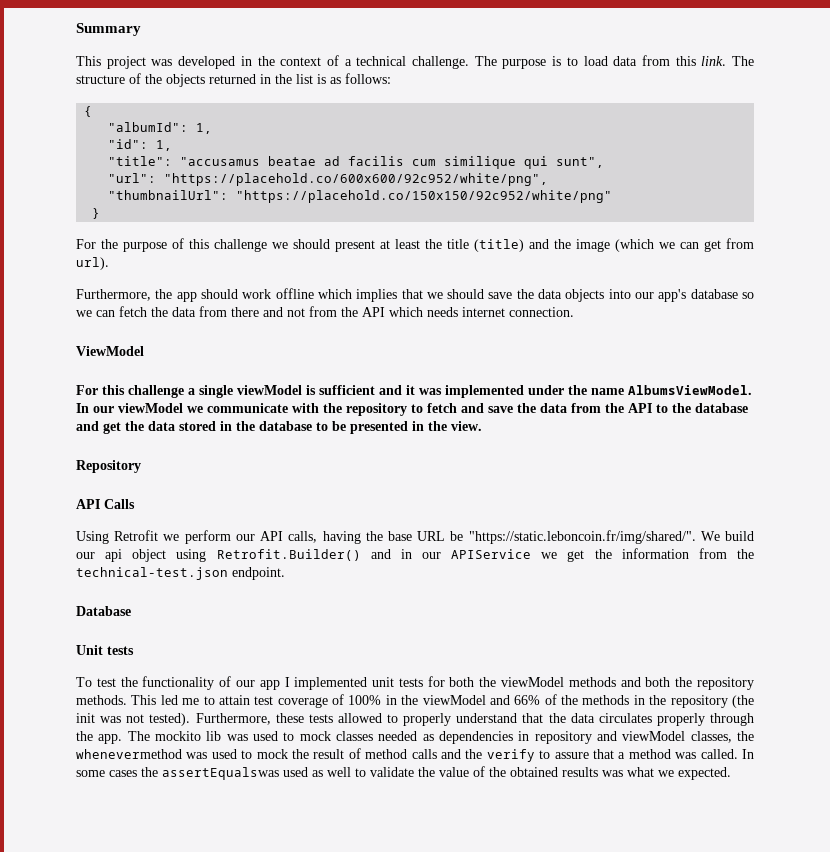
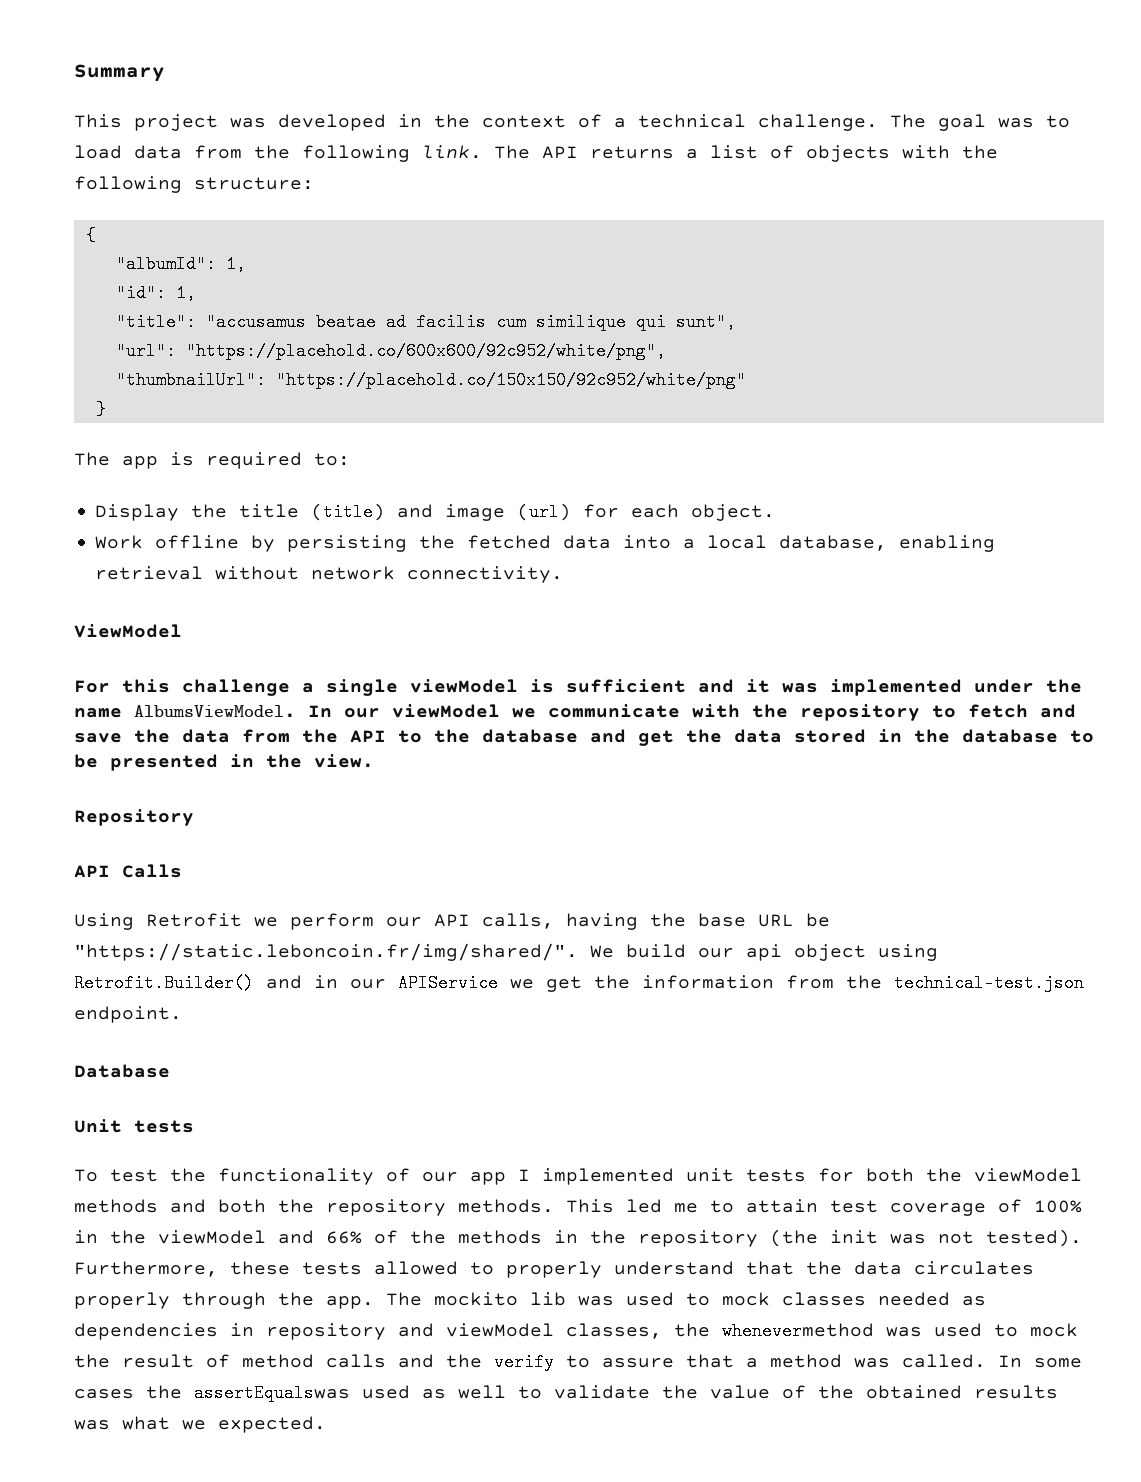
- The purpose is to load data from this link. The structure of the objects returned in the list is as follows:
+ The goal was to load data from the following link. The API returns a list of objects with the following structure:
- For the purpose of this challenge we should present at least the title (title) and the image (which we can get from url).
- Furthermore, the app should work offline which implies that we should save the data objects into our app's database so we can fetch the data from there and not from the API which needs internet connection.
+ The app is required to:
+ Display the title (title) and image (url) for each object.
+ Work offline by persisting the fetched data into a local database, enabling retrieval without network connectivity.

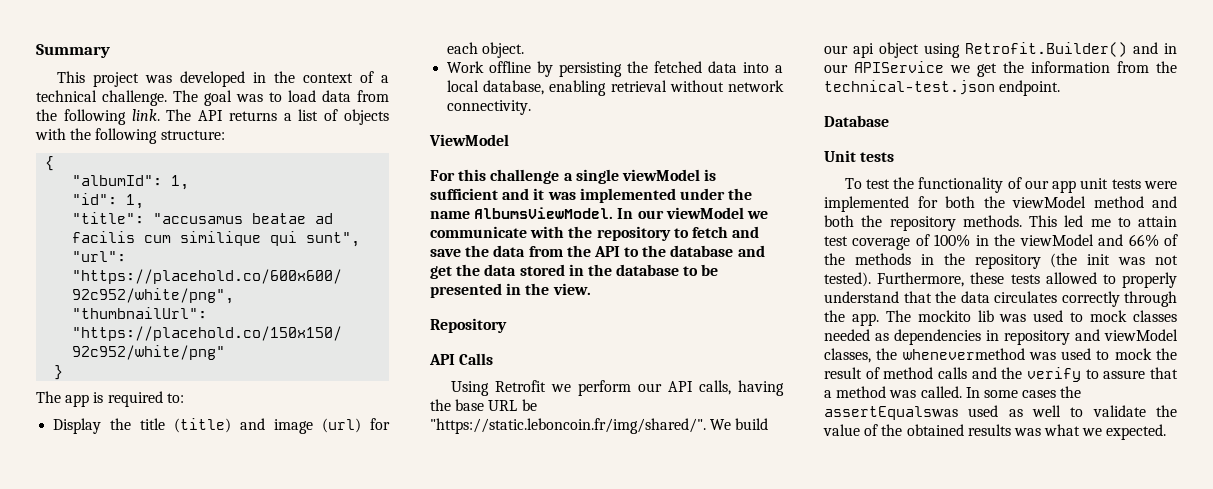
- To test the functionality of our app I implemented unit tests for both the viewModel methods and both the repository methods.
+ To test the functionality of our app unit tests were implemented for both the viewModel method and both the repository methods.
- Furthermore, these tests allowed to properly understand that the data circulates properly through the app.
+ Furthermore, these tests allowed to properly understand that the data circulates correctly through the app.

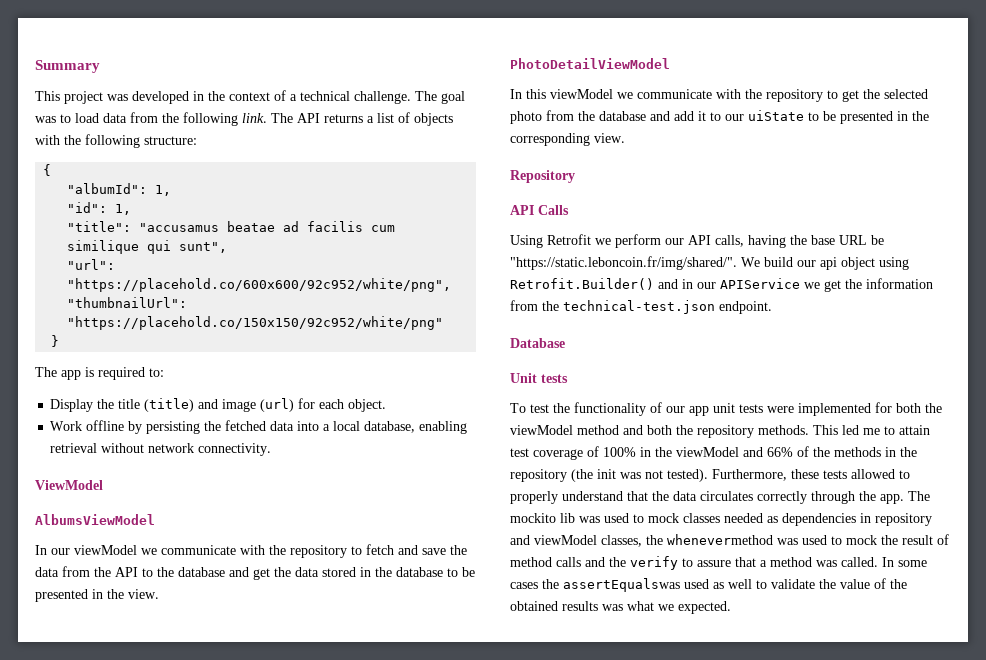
- For this challenge a single viewModel is sufficient and it was implemented under the name AlbumsViewModel. In our viewModel we communicate with the repository to fetch and save the data from the API to the database and get the data stored in the database to be presented in the view.
+ AlbumsViewModel
+ In our viewModel we communicate with the repository to fetch and save the data from the API to the database and get the data stored in the database to be presented in the view.
+ PhotoDetailViewModel
+ In this viewModel we communicate with the repository to get the selected photo from the database and add it to our uiState to be presented in the corresponding view.

